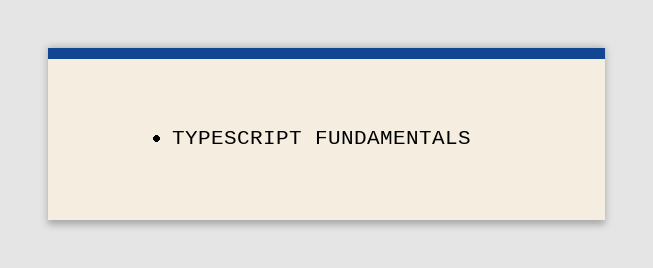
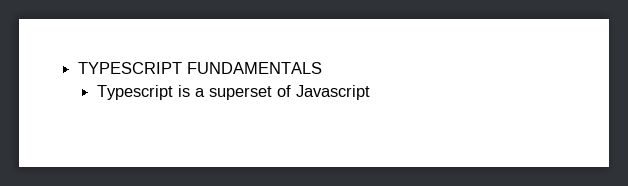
+ Typescript is a superset of Javascript

